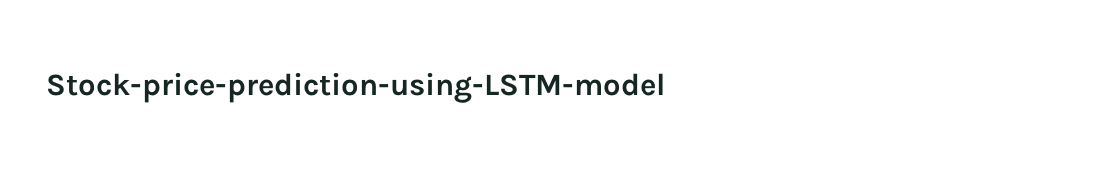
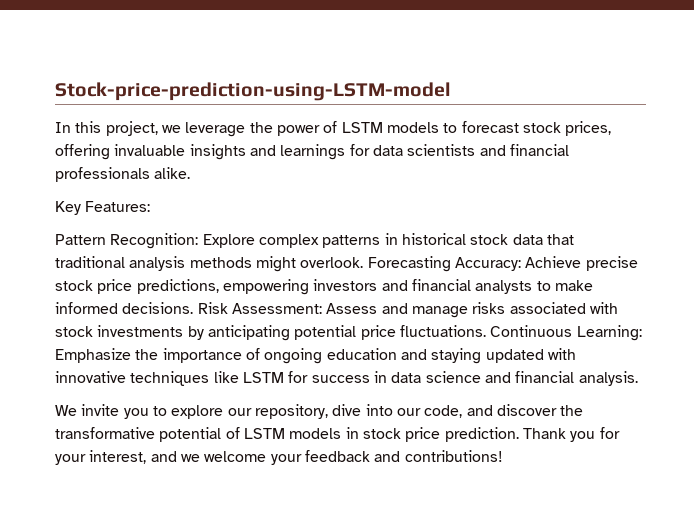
+ In this project, we leverage the power of LSTM models to forecast stock prices, offering invaluable insights and learnings for data scientists and financial professionals alike.
+ Key Features:
+ Pattern Recognition: Explore complex patterns in historical stock data that traditional analysis methods might overlook. Forecasting Accuracy: Achieve precise stock price predictions, empowering investors and financial analysts to make informed decisions. Risk Assessment: Assess and manage risks associated with stock investments by anticipating potential price fluctuations. Continuous Learning: Emphasize the importance of ongoing education and staying updated with innovative techniques like LSTM for success in data science and financial analysis.
+ We invite you to explore our repository, dive into our code, and discover the transformative potential of LSTM models in stock price prediction. Thank you for your interest, and we welcome your feedback and contributions!

